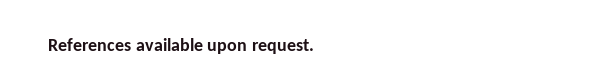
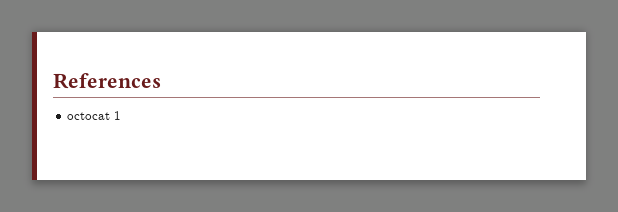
- References available upon request.
+ References
+ octocat 1

